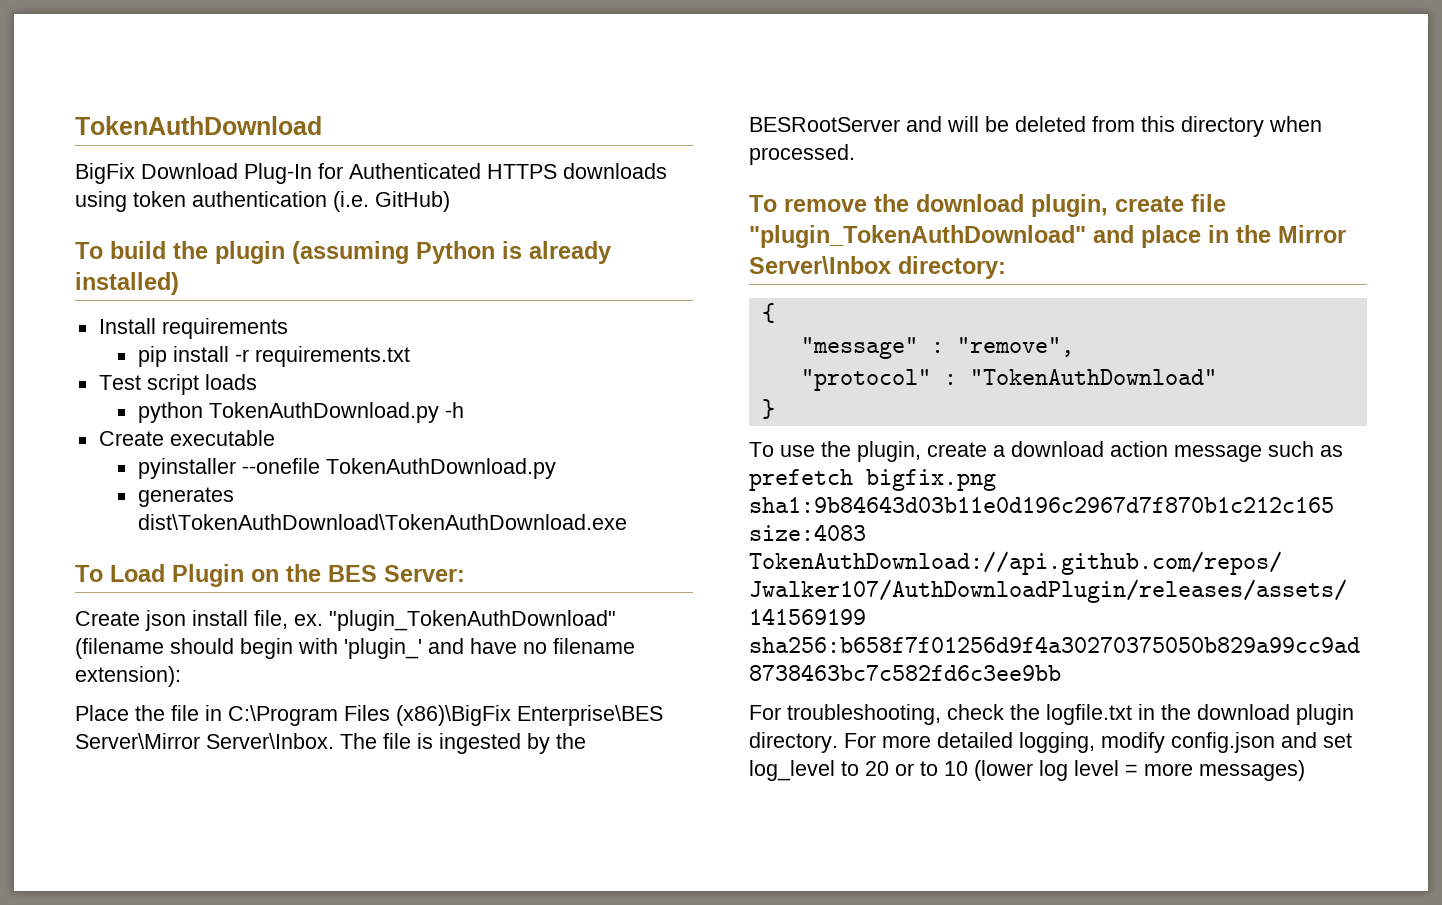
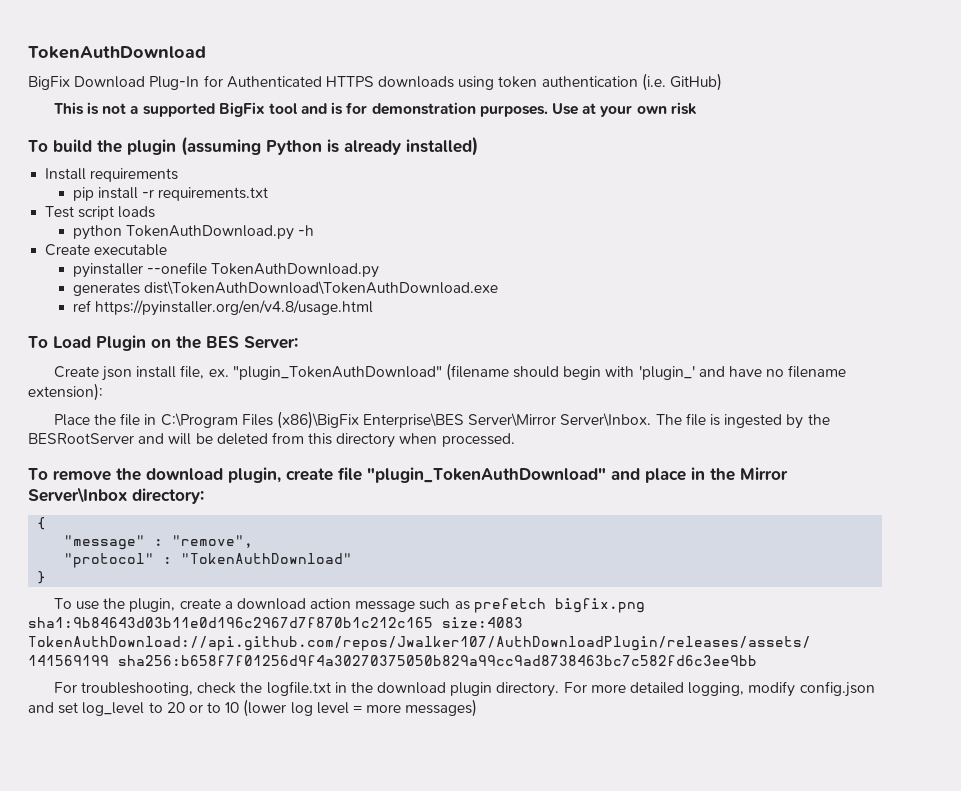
+ This is not a supported BigFix tool and is for demonstration purposes. Use at your own risk
+ ref https://pyinstaller.org/en/v4.8/usage.html

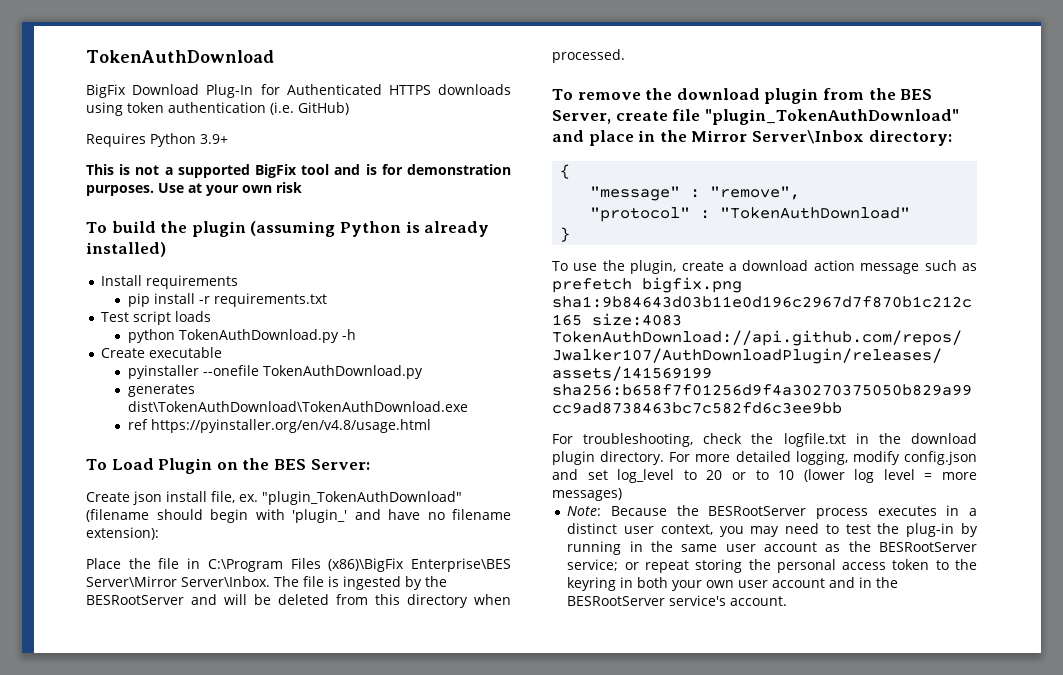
+ Requires Python 3.9+
- To remove the download plugin, create file "plugin_TokenAuthDownload" and place in the Mirror Server\Inbox directory:
+ To remove the download plugin from the BES Server, create file "plugin_TokenAuthDownload" and place in the Mirror Server\Inbox directory:
+ Note: Because the BESRootServer process executes in a distinct user context, you may need to test the plug-in by running in the same user account as the BESRootServer service; or repeat storing the personal access token to the keyring in both your own user account and in the BESRootServer service's account.

